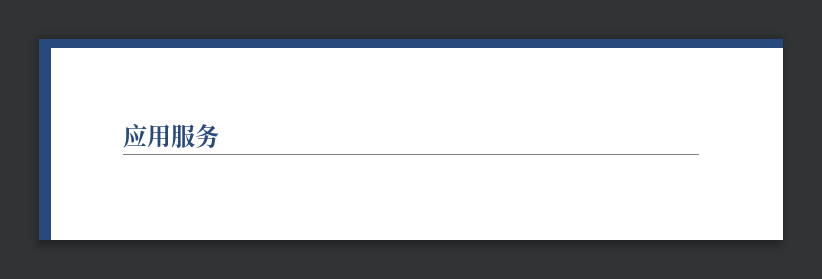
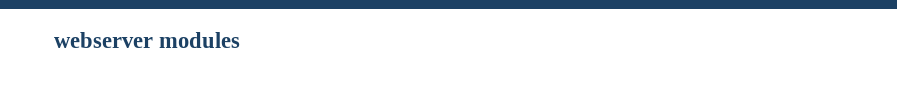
- 应用服务
+ webserver modules

